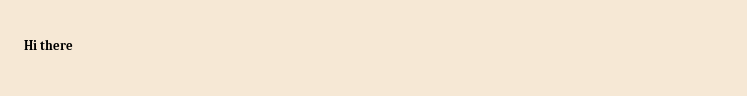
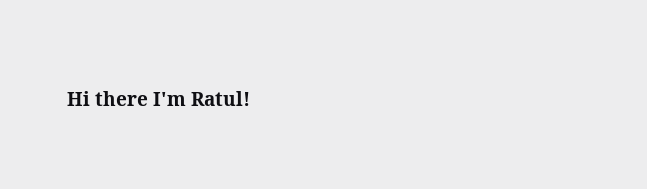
- Hi there
+ Hi there I'm Ratul!

